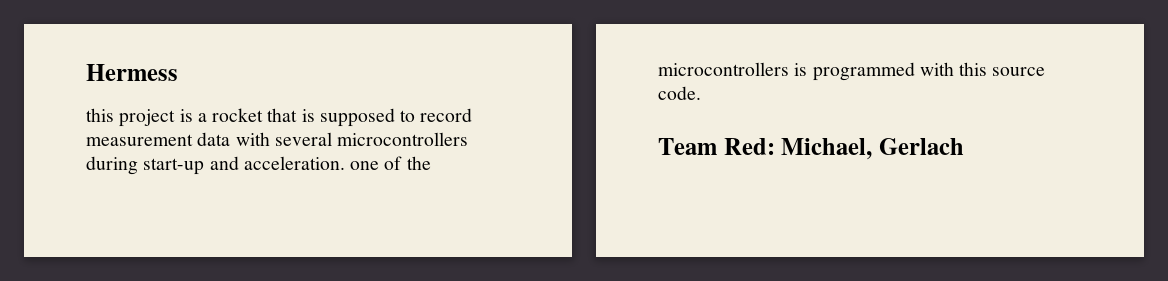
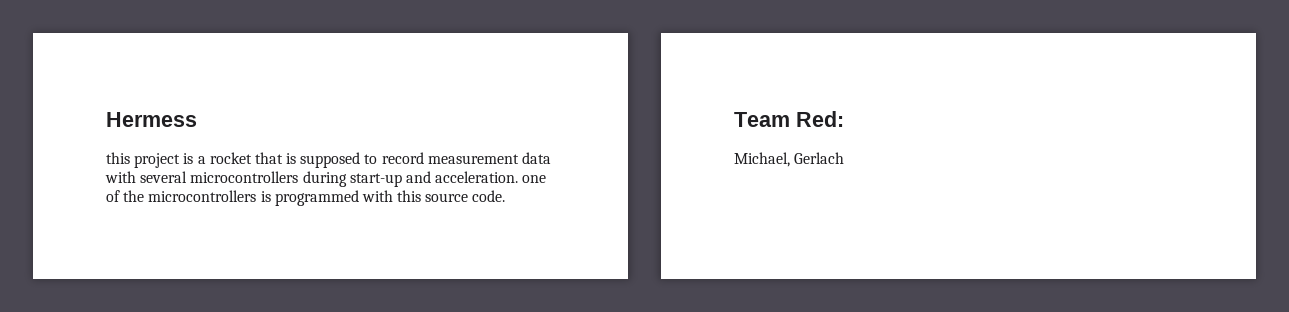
- Team Red: Michael, Gerlach
+ Team Red:
+ Michael, Gerlach

